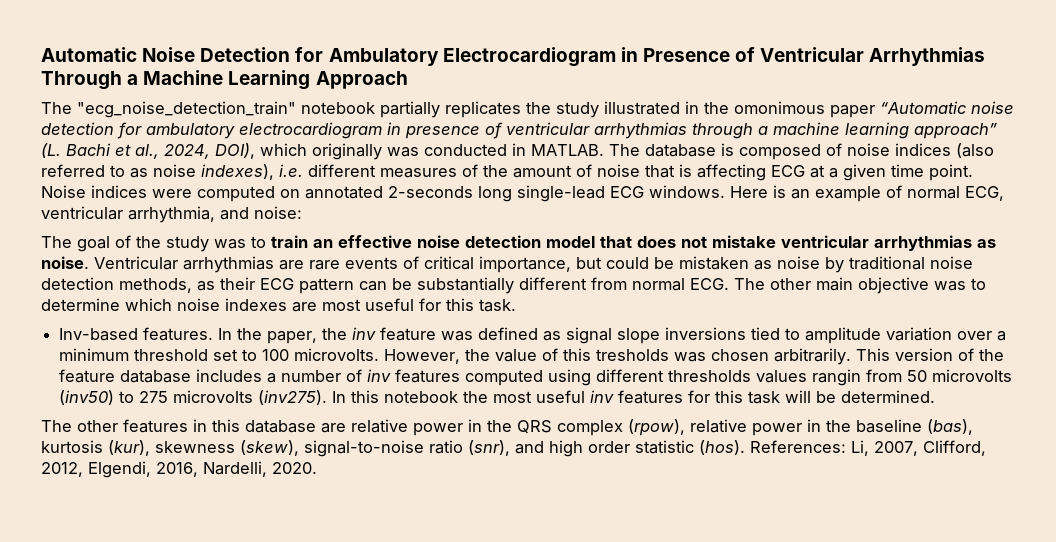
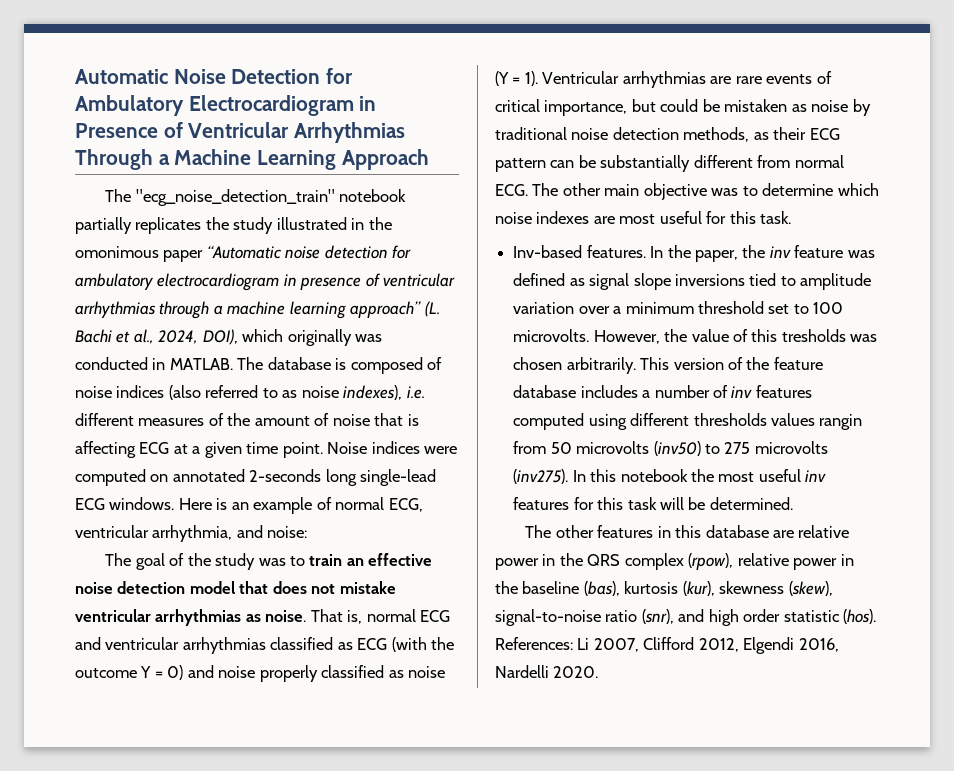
+ That is, normal ECG and ventricular arrhythmias classified as ECG (with the outcome Y = 0) and noise properly classified as noise (Y = 1).
- References: Li, 2007, Clifford, 2012, Elgendi, 2016, Nardelli, 2020.
+ References: Li 2007, Clifford 2012, Elgendi 2016, Nardelli 2020.

